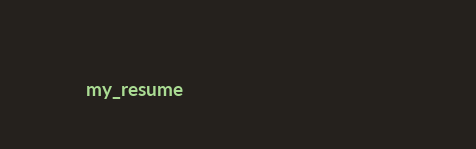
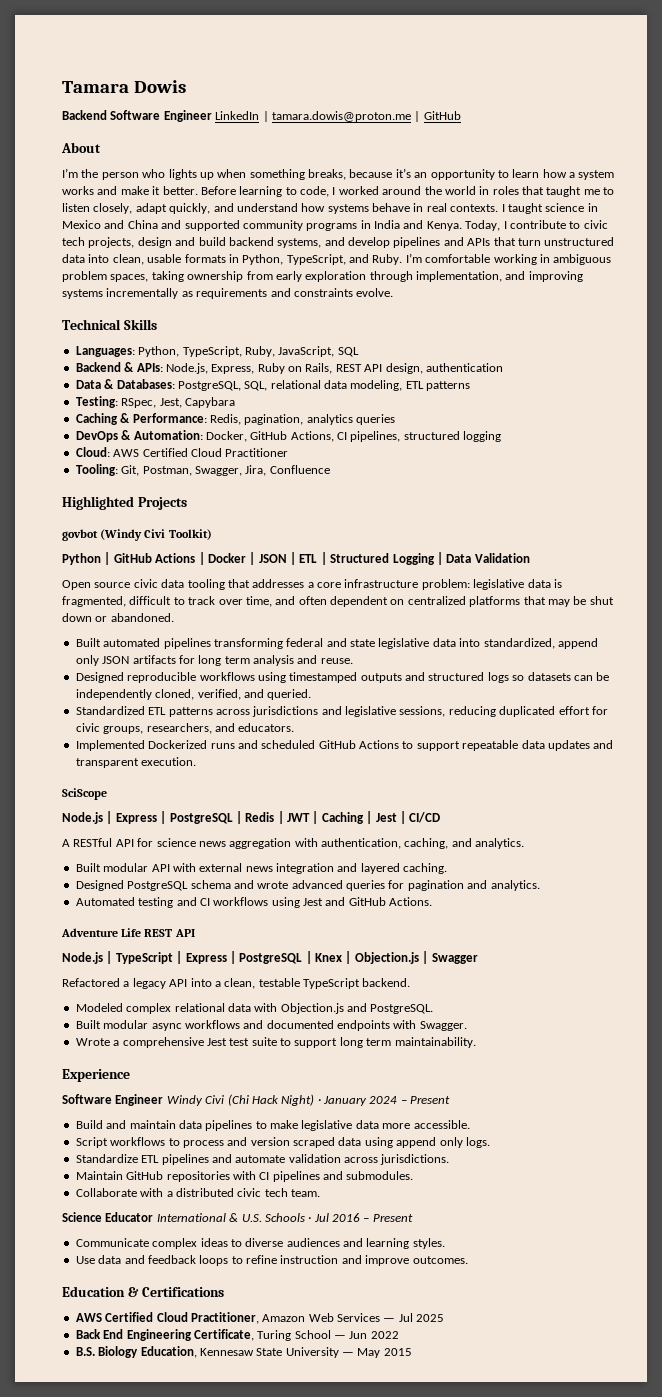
- my_resume
+ Tamara Dowis
+ Backend Software Engineer LinkedIn | tamara.dowis@proton.me | GitHub
+ About
+ I’m the person who lights up when something breaks, because it’s an opportunity to learn how a system works and make it better. Before learning to code, I worked around the world in roles that taught me to listen closely, adapt quickly, and understand how systems behave in real contexts. I taught science in Mexico and China and supported community programs in India and Kenya. Today, I contribute to civic tech projects, design and build backend systems, and develop pipelines and APIs that turn unstructured data into clean, usable formats in Python, TypeScript, and Ruby. I’m comfortable working in ambiguous problem spaces, taking ownership from early exploration through implementation, and improving systems incrementally as requirements and constraints evolve.
+ Technical Skills
+ Languages: Python, TypeScript, Ruby, JavaScript, SQL
+ Backend & APIs: Node.js, Express, Ruby on Rails, REST API design, authentication
+ Data & Databases: PostgreSQL, SQL, relational data modeling, ETL patterns
+ Testing: RSpec, Jest, Capybara
+ Caching & Performance: Redis, pagination, analytics queries
+ DevOps & Automation: Docker, GitHub Actions, CI pipelines, structured logging
+ Cloud: AWS Certified Cloud Practitioner
+ Tooling: Git, Postman, Swagger, Jira, Confluence
+ Highlighted Projects
+ govbot (Windy Civi Toolkit)
+ Python | GitHub Actions | Docker | JSON | ETL | Structured Logging | Data Validation
+ Open source civic data tooling that addresses a core infrastructure problem: legislative data is fragmented, difficult to track over time, and often dependent on centralized platforms that may be shut down or abandoned.
+ Built automated pipelines transforming federal and state legislative data into standardized, append only JSON artifacts for long term analysis and reuse.
+ Designed reproducible workflows using timestamped outputs and structured logs so datasets can be independently cloned, verified, and queried.
+ Standardized ETL patterns across jurisdictions and legislative sessions, reducing duplicated effort for civic groups, researchers, and educators.
+ Implemented Dockerized runs and scheduled GitHub Actions to support repeatable data updates and transparent execution.
+ SciScope
+ Node.js | Express | PostgreSQL | Redis | JWT | Caching | Jest | CI/CD
+ A RESTful API for science news aggregation with authentication, caching, and analytics.
+ Built modular API with external news integration and layered caching.
+ Designed PostgreSQL schema and wrote advanced queries for pagination and analytics.
+ Automated testing and CI workflows using Jest and GitHub Actions.
+ Adventure Life REST API
+ Node.js | TypeScript | Express | PostgreSQL | Knex | Objection.js | Swagger
+ Refactored a legacy API into a clean, testable TypeScript backend.
+ Modeled complex relational data with Objection.js and PostgreSQL.
+ Built modular async workflows and documented endpoints with Swagger.
+ Wrote a comprehensive Jest test suite to support long term maintainability.
+ Experience
+ Software Engineer Windy Civi (Chi Hack Night) · January 2024 – Present
+ Build and maintain data pipelines to make legislative data more accessible.
+ Script workflows to process and version scraped data using append only logs.
+ Standardize ETL pipelines and automate validation across jurisdictions.
+ Maintain GitHub repositories with CI pipelines and submodules.
+ Collaborate with a distributed civic tech team.
+ Science Educator International & U.S. Schools · Jul 2016 – Present
+ Communicate complex ideas to diverse audiences and learning styles.
+ Use data and feedback loops to refine instruction and improve outcomes.
+ Education & Certifications
+ AWS Certified Cloud Practitioner, Amazon Web Services — Jul 2025
+ Back End Engineering Certificate, Turing School — Jun 2022
+ B.S. Biology Education, Kennesaw State University — May 2015

